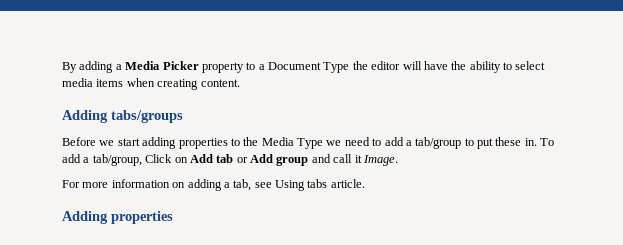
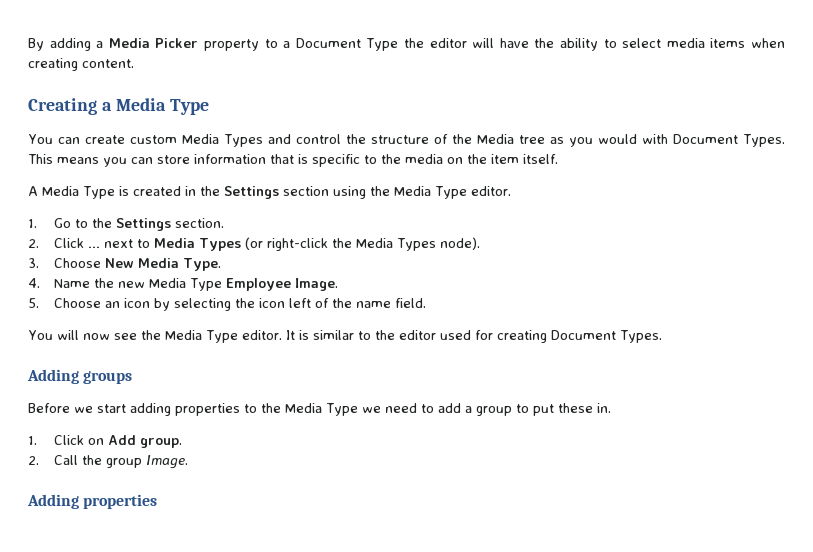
- Adding tabs/groups
+ Creating a Media Type
+ You can create custom Media Types and control the structure of the Media tree as you would with Document Types. This means you can store information that is specific to the media on the item itself.
+ A Media Type is created in the Settings section using the Media Type editor.
+ 1. Go to the Settings section.
+ 2. Click ... next to Media Types (or right-click the Media Types node).
+ 3. Choose New Media Type.
+ 4. Name the new Media Type Employee Image.
+ 5. Choose an icon by selecting the icon left of the name field.
+ You will now see the Media Type editor. It is similar to the editor used for creating Document Types.
+ Adding groups
- Before we start adding properties to the Media Type we need to add a tab/group to put these in. To add a tab/group, Click on Add tab or Add group and call it Image.
- For more information on adding a tab, see Using tabs article.
+ Before we start adding properties to the Media Type we need to add a group to put these in.
+ 1. Click on Add group.
+ 2. Call the group Image.

